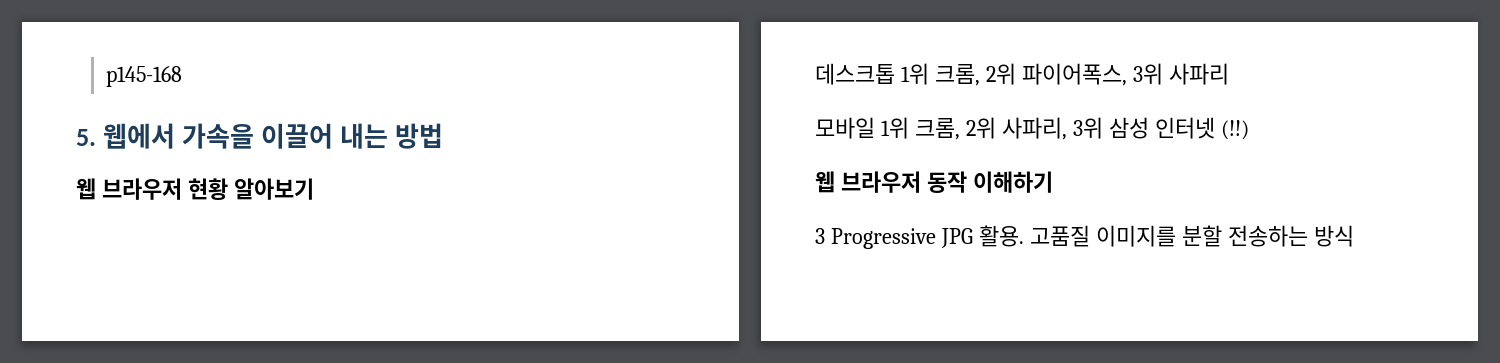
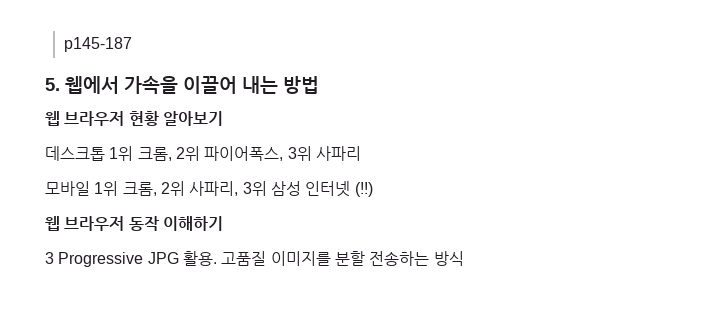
- p145-168
+ p145-187

